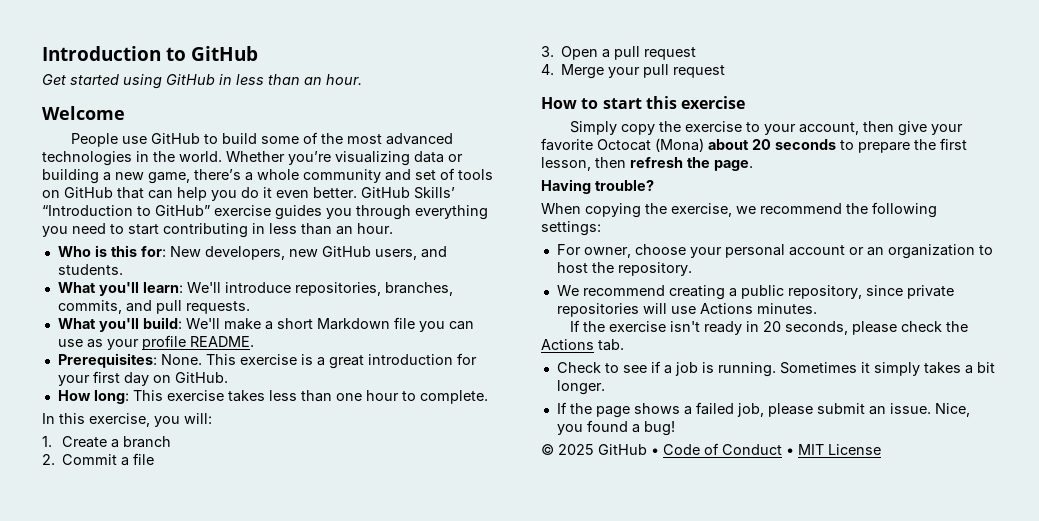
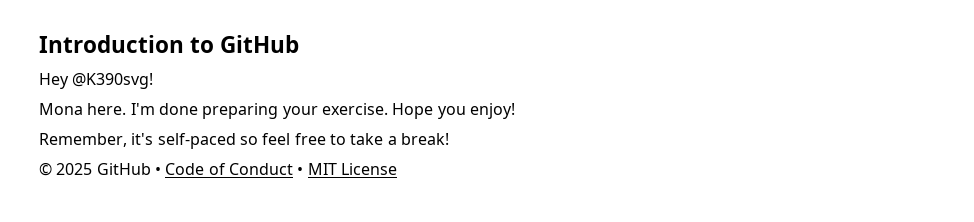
- Get started using GitHub in less than an hour.
- Welcome
- People use GitHub to build some of the most advanced technologies in the world. Whether you’re visualizing data or building a new game, there’s a whole community and set of tools on GitHub that can help you do it even better. GitHub Skills’ “Introduction to GitHub” exercise guides you through everything you need to start contributing in less than an hour.
- Who is this for: New developers, new GitHub users, and students.
- What you'll learn: We'll introduce repositories, branches, commits, and pull requests.
- What you'll build: We'll make a short Markdown file you can use as your profile README.
- Prerequisites: None. This exercise is a great introduction for your first day on GitHub.
- How long: This exercise takes less than one hour to complete.
- In this exercise, you will:
- 1. Create a branch
- 2. Commit a file
- 3. Open a pull request
- 4. Merge your pull request
- How to start this exercise
- Simply copy the exercise to your account, then give your favorite Octocat (Mona) about 20 seconds to prepare the first lesson, then refresh the page.
- Having trouble?
- When copying the exercise, we recommend the following settings:
- For owner, choose your personal account or an organization to host the repository.
- We recommend creating a public repository, since private repositories will use Actions minutes.
- If the exercise isn't ready in 20 seconds, please check the Actions tab.
- Check to see if a job is running. Sometimes it simply takes a bit longer.
- If the page shows a failed job, please submit an issue. Nice, you found a bug!
+ Hey @K390svg!
+ Mona here. I'm done preparing your exercise. Hope you enjoy!
+ Remember, it's self-paced so feel free to take a break!

